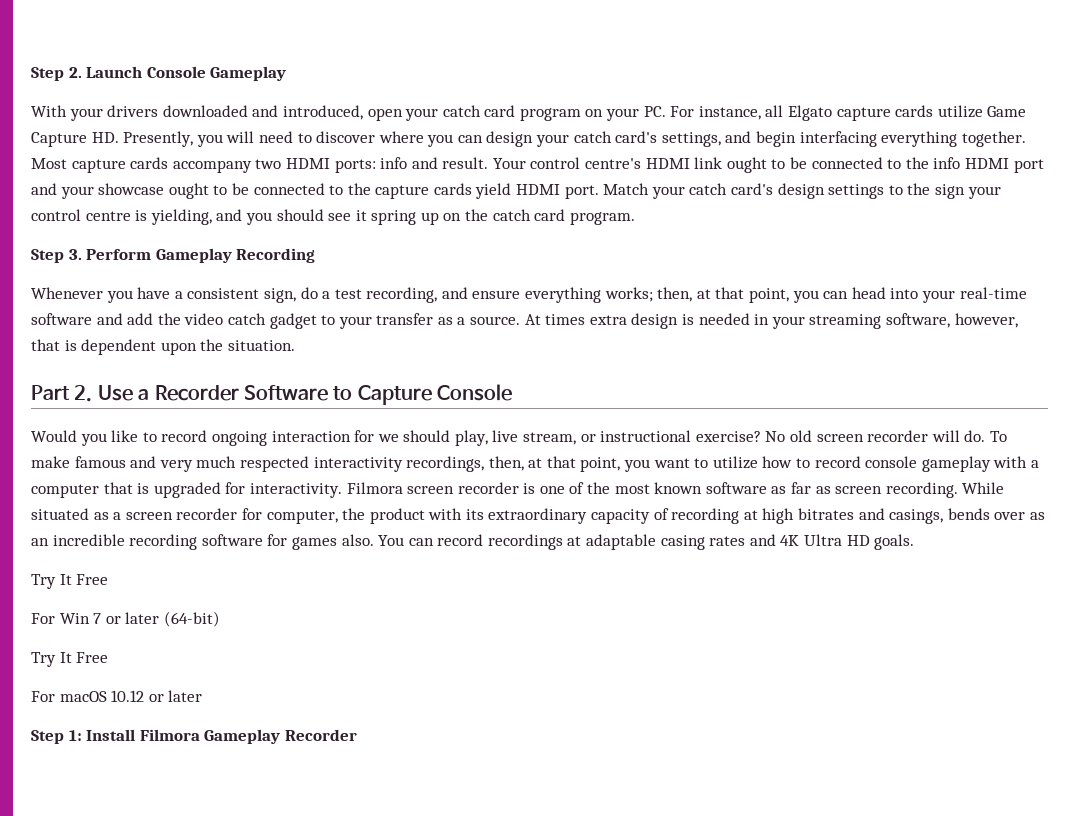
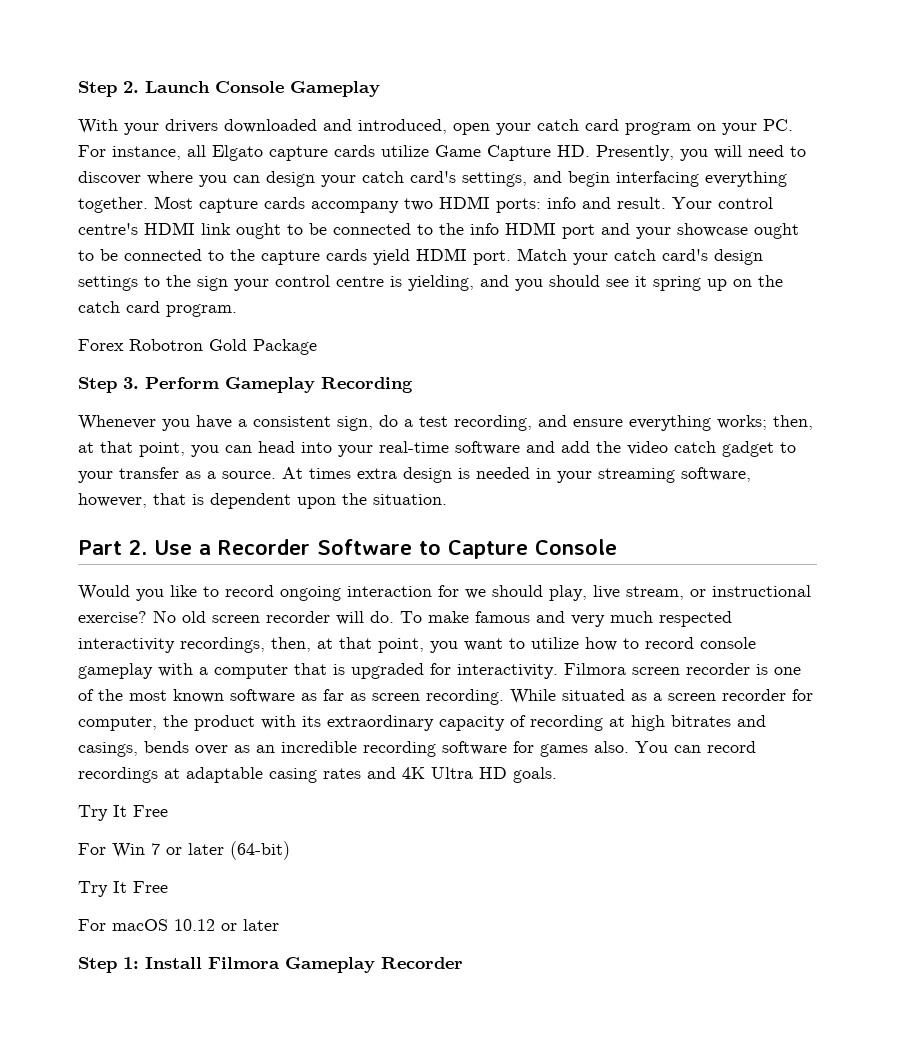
+ Forex Robotron Gold Package

